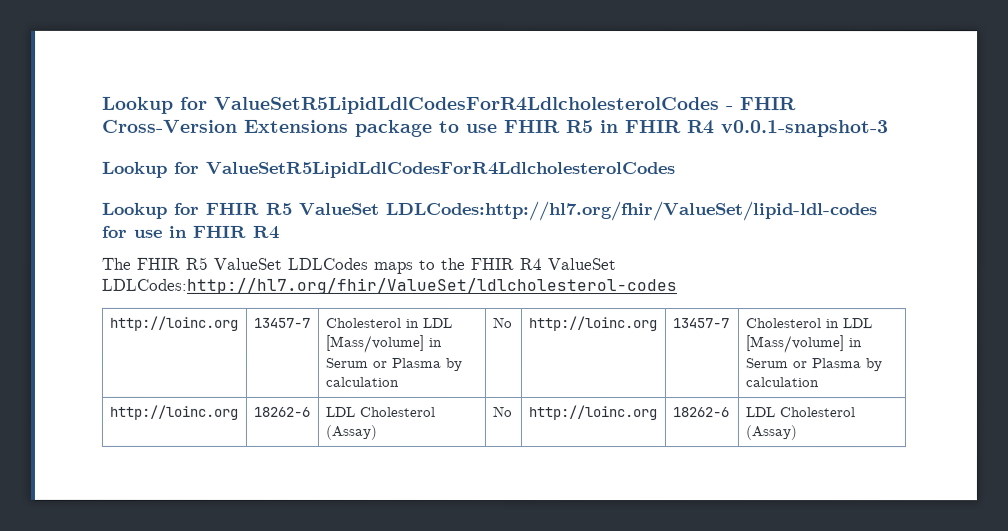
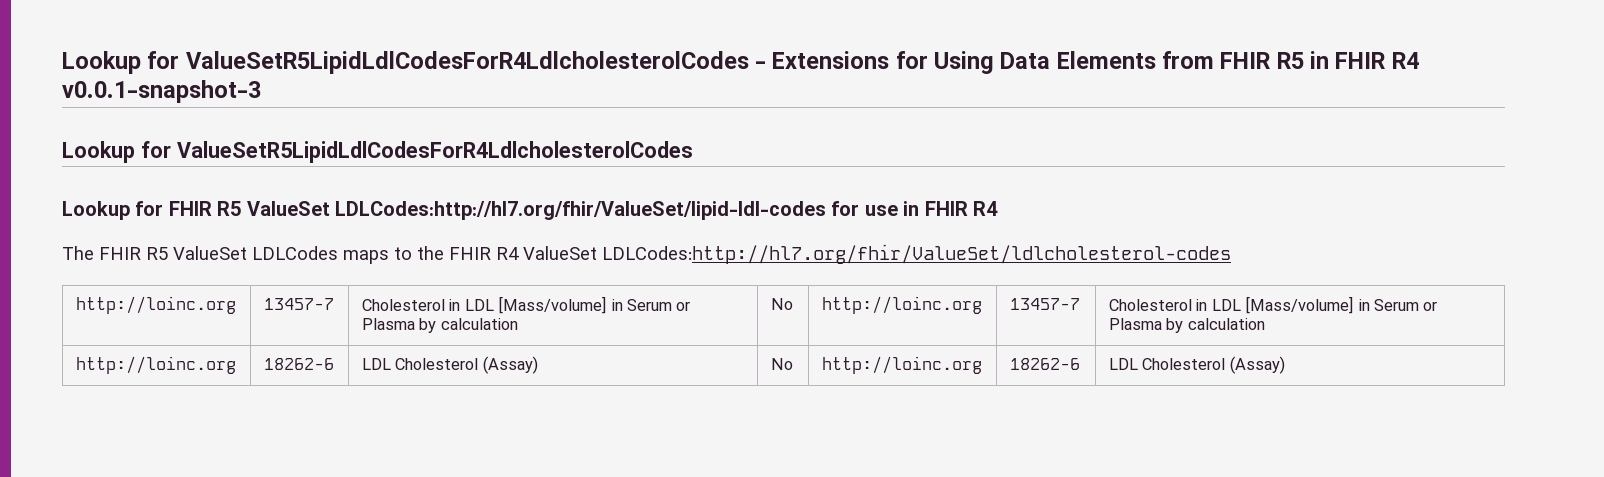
- Lookup for ValueSetR5LipidLdlCodesForR4LdlcholesterolCodes - FHIR Cross-Version Extensions package to use FHIR R5 in FHIR R4 v0.0.1-snapshot-3
+ Lookup for ValueSetR5LipidLdlCodesForR4LdlcholesterolCodes - Extensions for Using Data Elements from FHIR R5 in FHIR R4 v0.0.1-snapshot-3

